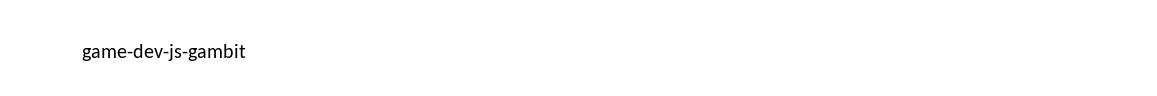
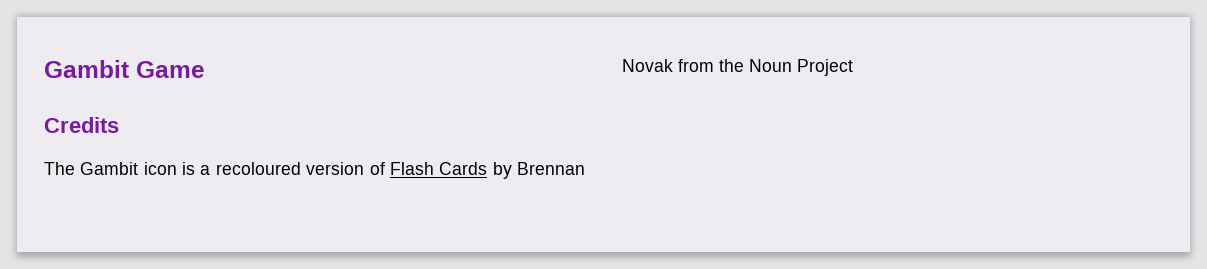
- game-dev-js-gambit
+ Gambit Game
+ Credits
+ The Gambit icon is a recoloured version of Flash Cards by Brennan Novak from the Noun Project

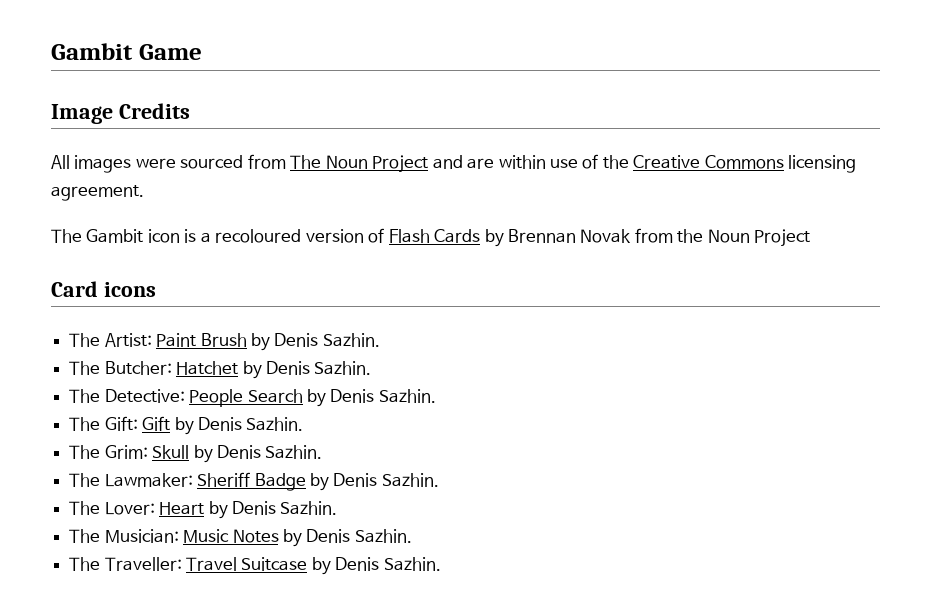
- Credits
+ Image Credits
+ All images were sourced from The Noun Project and are within use of the Creative Commons licensing agreement.
+ Card icons
+ The Artist: Paint Brush by Denis Sazhin.
+ The Butcher: Hatchet by Denis Sazhin.
+ The Detective: People Search by Denis Sazhin.
+ The Gift: Gift by Denis Sazhin.
+ The Grim: Skull by Denis Sazhin.
+ The Lawmaker: Sheriff Badge by Denis Sazhin.
+ The Lover: Heart by Denis Sazhin.
+ The Musician: Music Notes by Denis Sazhin.
+ The Traveller: Travel Suitcase by Denis Sazhin.

